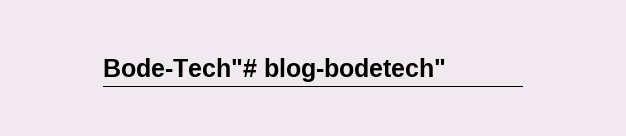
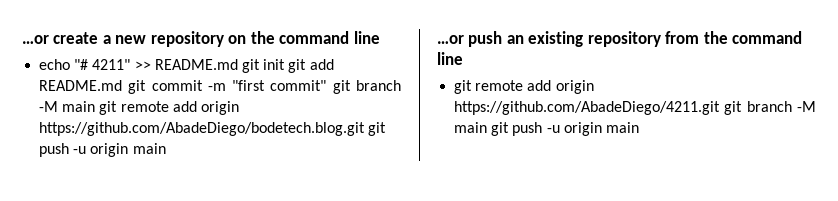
- Bode-Tech"# blog-bodetech"
+ …or create a new repository on the command line
+ echo "# 4211" >> README.md git init git add README.md git commit -m "first commit" git branch -M main git remote add origin https://github.com/AbadeDiego/bodetech.blog.git git push -u origin main
+ …or push an existing repository from the command line
+ git remote add origin https://github.com/AbadeDiego/4211.git git branch -M main git push -u origin main

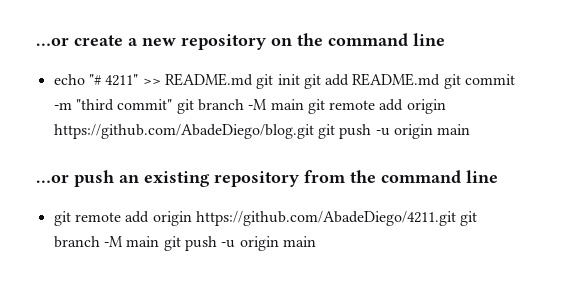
- echo "# 4211" >> README.md git init git add README.md git commit -m "first commit" git branch -M main git remote add origin https://github.com/AbadeDiego/bodetech.blog.git git push -u origin main
+ echo "# 4211" >> README.md git init git add README.md git commit -m "third commit" git branch -M main git remote add origin https://github.com/AbadeDiego/blog.git git push -u origin main

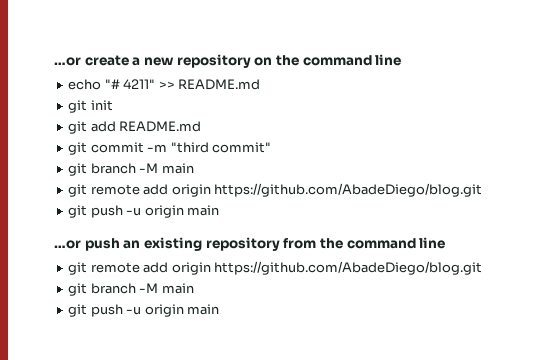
- echo "# 4211" >> README.md git init git add README.md git commit -m "third commit" git branch -M main git remote add origin https://github.com/AbadeDiego/blog.git git push -u origin main
+ echo "# 4211" >> README.md
+ git init
+ git add README.md
+ git commit -m "third commit"
+ git branch -M main
+ git remote add origin https://github.com/AbadeDiego/blog.git
+ git push -u origin main
  …or push an existing repository from the command line
- git remote add origin https://github.com/AbadeDiego/4211.git git branch -M main git push -u origin main
+ git remote add origin https://github.com/AbadeDiego/blog.git
+ git branch -M main
+ git push -u origin main

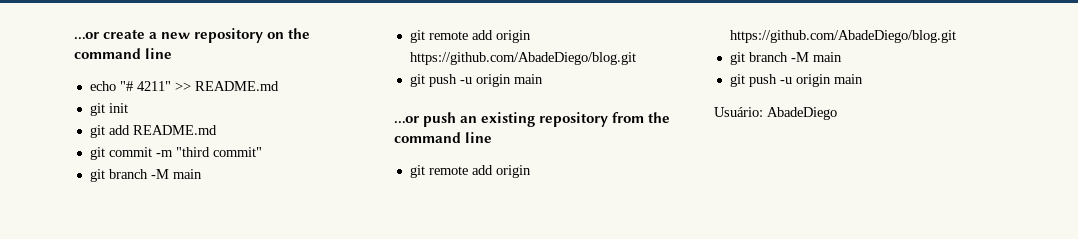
+ Usuário: AbadeDiego

